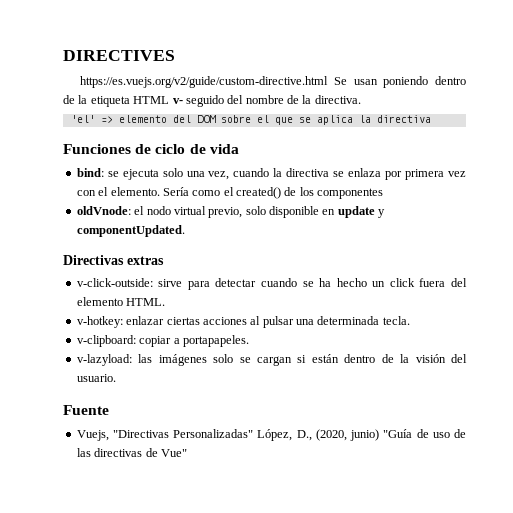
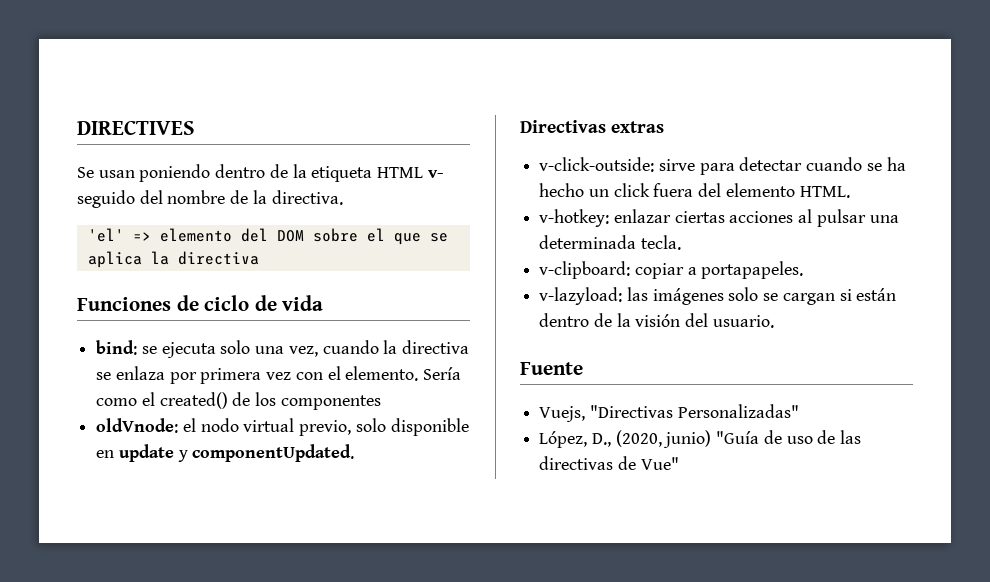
- https://es.vuejs.org/v2/guide/custom-directive.html Se usan poniendo dentro de la etiqueta HTML v- seguido del nombre de la directiva.
+ Se usan poniendo dentro de la etiqueta HTML v- seguido del nombre de la directiva.
- Vuejs, "Directivas Personalizadas" López, D., (2020, junio) "Guía de uso de las directivas de Vue"
+ Vuejs, "Directivas Personalizadas"
+ López, D., (2020, junio) "Guía de uso de las directivas de Vue"

